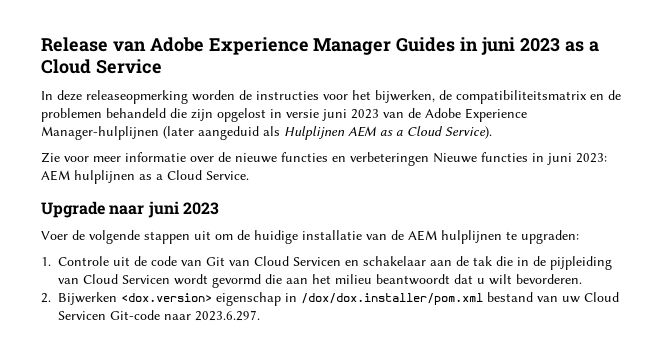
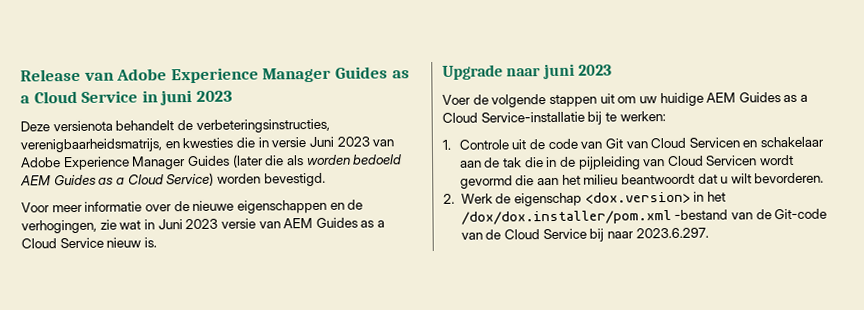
- Release van Adobe Experience Manager Guides in juni 2023 as a Cloud Service
- In deze releaseopmerking worden de instructies voor het bijwerken, de compatibiliteitsmatrix en de problemen behandeld die zijn opgelost in versie juni 2023 van de Adobe Experience Manager-hulplijnen (later aangeduid als Hulplijnen AEM as a Cloud Service).
- Zie voor meer informatie over de nieuwe functies en verbeteringen Nieuwe functies in juni 2023: AEM hulplijnen as a Cloud Service.
+ Release van Adobe Experience Manager Guides as a Cloud Service in juni 2023
+ Deze versienota behandelt de verbeteringsinstructies, verenigbaarheidsmatrijs, en kwesties die in versie Juni 2023 van Adobe Experience Manager Guides (later die als worden bedoeld AEM Guides as a Cloud Service) worden bevestigd.
+ Voor meer informatie over de nieuwe eigenschappen en de verhogingen, zie wat in Juni 2023 versie van AEM Guides as a Cloud Service nieuw is.
- Voer de volgende stappen uit om de huidige installatie van de AEM hulplijnen te upgraden:
+ Voer de volgende stappen uit om uw huidige AEM Guides as a Cloud Service-installatie bij te werken:
- 2. Bijwerken <dox.version> eigenschap in /dox/dox.installer/pom.xml bestand van uw Cloud Servicen Git-code naar 2023.6.297.
+ 2. Werk de eigenschap <dox.version> in het /dox/dox.installer/pom.xml -bestand van de Git-code van de Cloud Service bij naar 2023.6.297.

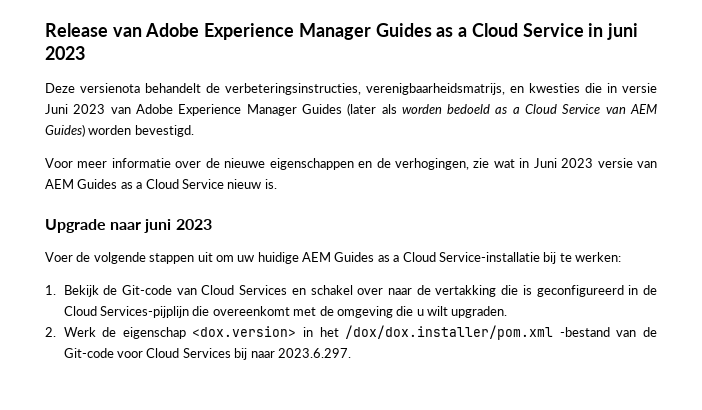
- Deze versienota behandelt de verbeteringsinstructies, verenigbaarheidsmatrijs, en kwesties die in versie Juni 2023 van Adobe Experience Manager Guides (later die als worden bedoeld AEM Guides as a Cloud Service) worden bevestigd.
+ Deze versienota behandelt de verbeteringsinstructies, verenigbaarheidsmatrijs, en kwesties die in versie Juni 2023 van Adobe Experience Manager Guides (later als worden bedoeld as a Cloud Service van AEM Guides) worden bevestigd.
- 1. Controle uit de code van Git van Cloud Servicen en schakelaar aan de tak die in de pijpleiding van Cloud Servicen wordt gevormd die aan het milieu beantwoordt dat u wilt bevorderen.
+ 1. Bekijk de Git-code van Cloud Services en schakel over naar de vertakking die is geconfigureerd in de Cloud Services-pijplijn die overeenkomt met de omgeving die u wilt upgraden.
- 2. Werk de eigenschap <dox.version> in het /dox/dox.installer/pom.xml -bestand van de Git-code van de Cloud Service bij naar 2023.6.297.
+ 2. Werk de eigenschap <dox.version> in het /dox/dox.installer/pom.xml -bestand van de Git-code voor Cloud Services bij naar 2023.6.297.

